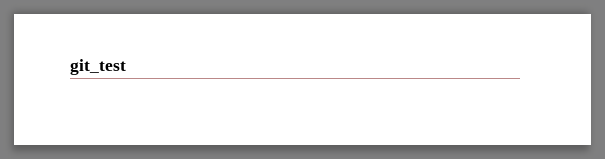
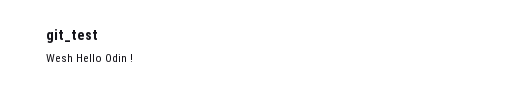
+ Wesh Hello Odin !

